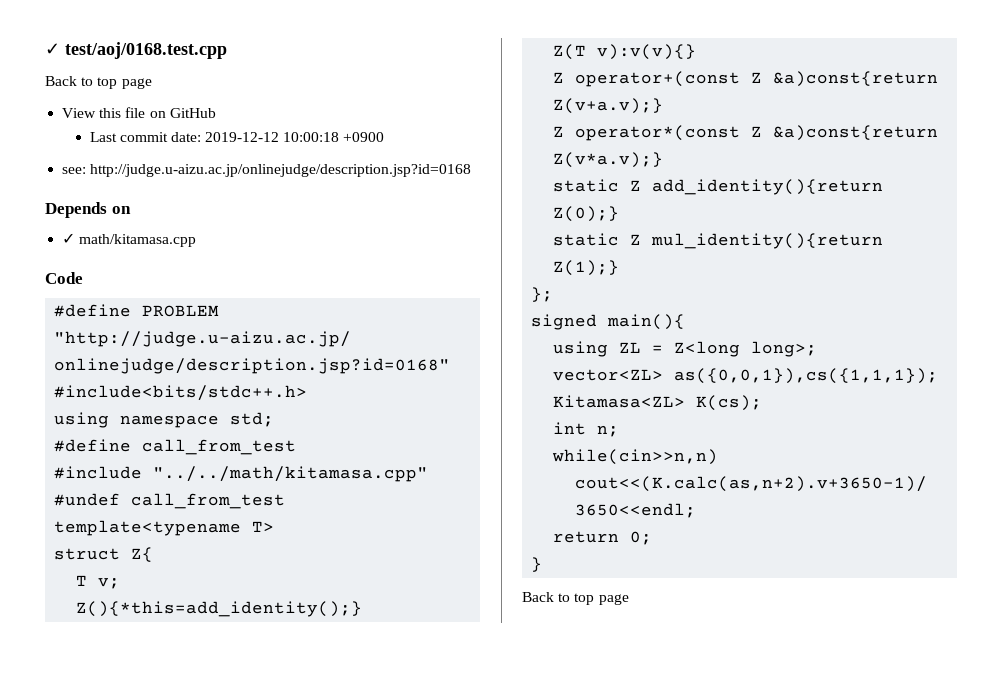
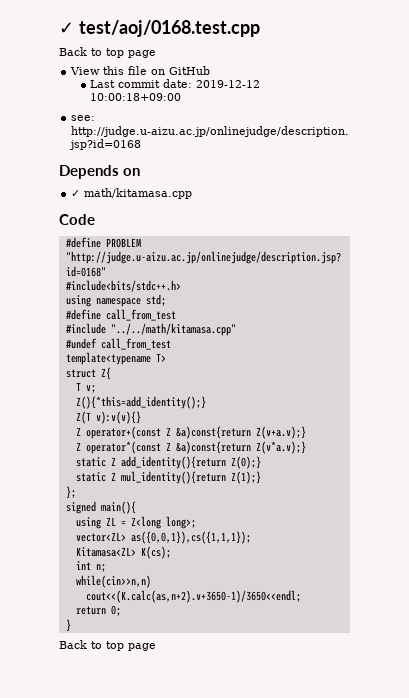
- Last commit date: 2019-12-12 10:00:18 +0900
+ Last commit date: 2019-12-12 10:00:18+09:00

